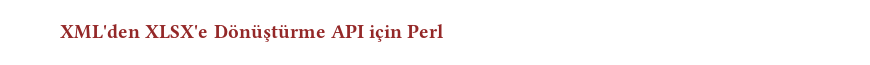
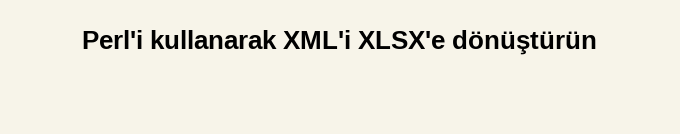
- XML'den XLSX'e Dönüştürme API için Perl
+ Perl'i kullanarak XML'i XLSX'e dönüştürün

